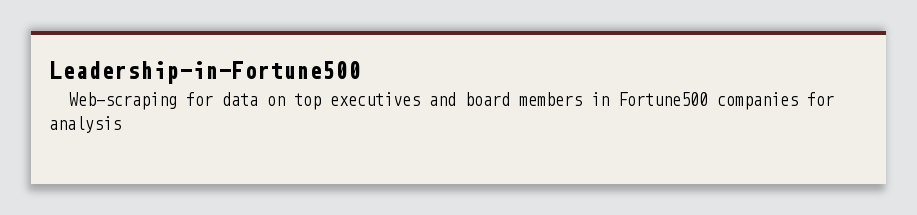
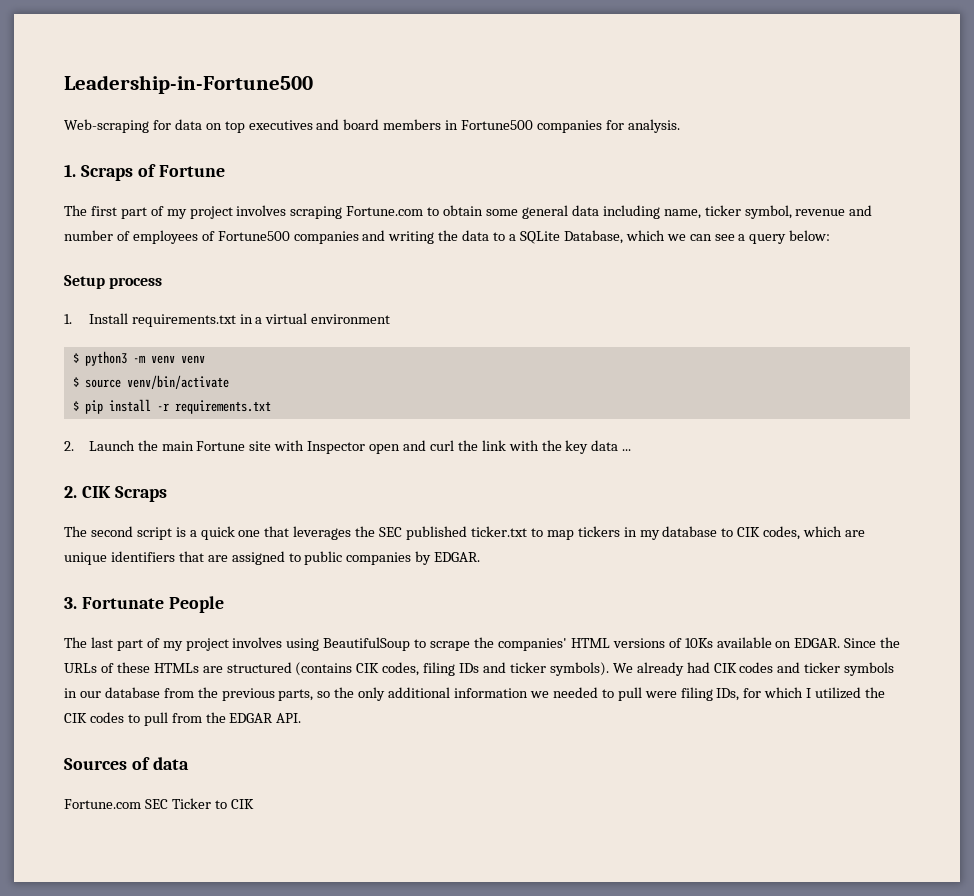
- Web-scraping for data on top executives and board members in Fortune500 companies for analysis
+ Web-scraping for data on top executives and board members in Fortune500 companies for analysis.
+ 1. Scraps of Fortune
+ The first part of my project involves scraping Fortune.com to obtain some general data including name, ticker symbol, revenue and number of employees of Fortune500 companies and writing the data to a SQLite Database, which we can see a query below:
+ Setup process
+ 1. Install requirements.txt in a virtual environment
+ $ python3 -m venv venv
+ $ source venv/bin/activate
+ $ pip install -r requirements.txt
+ 2. Launch the main Fortune site with Inspector open and curl the link with the key data ...
+ 2. CIK Scraps
+ The second script is a quick one that leverages the SEC published ticker.txt to map tickers in my database to CIK codes, which are unique identifiers that are assigned to public companies by EDGAR.
+ 3. Fortunate People
+ The last part of my project involves using BeautifulSoup to scrape the companies' HTML versions of 10Ks available on EDGAR. Since the URLs of these HTMLs are structured (contains CIK codes, filing IDs and ticker symbols). We already had CIK codes and ticker symbols in our database from the previous parts, so the only additional information we needed to pull were filing IDs, for which I utilized the CIK codes to pull from the EDGAR API.
+ Sources of data
+ Fortune.com SEC Ticker to CIK

